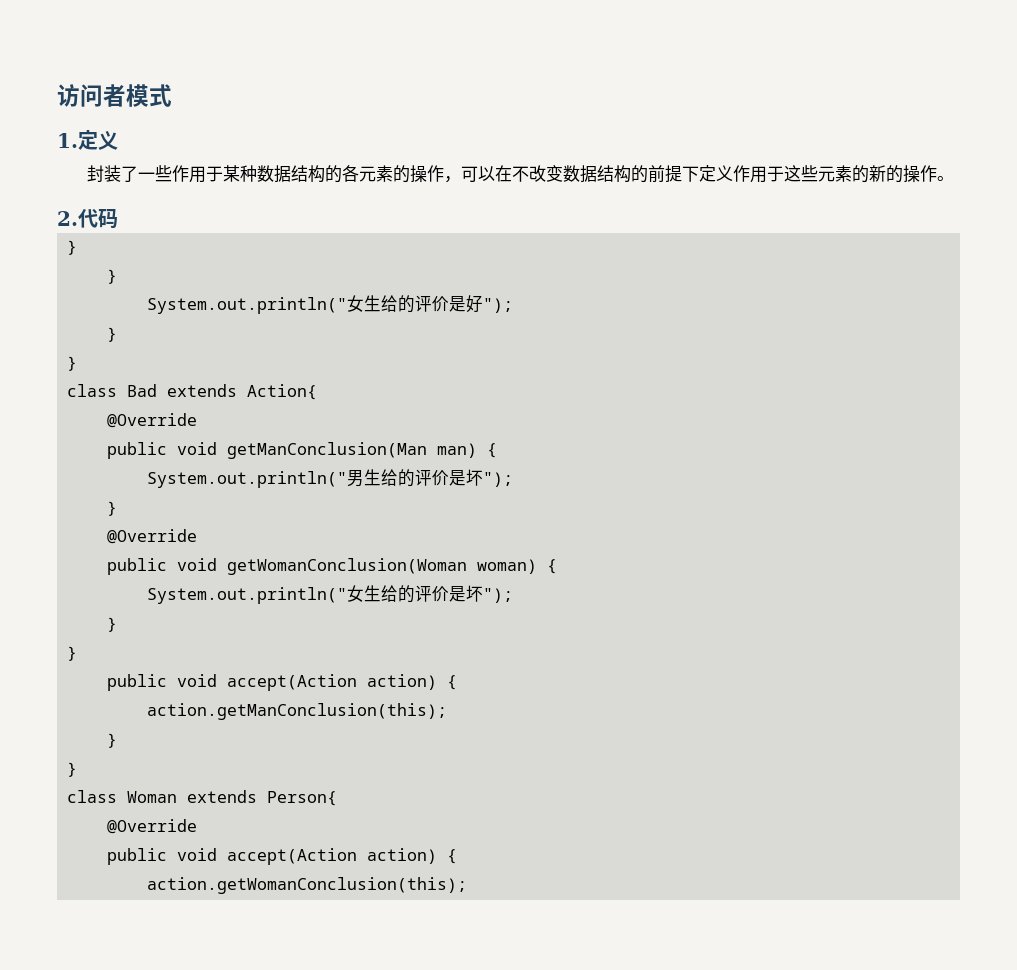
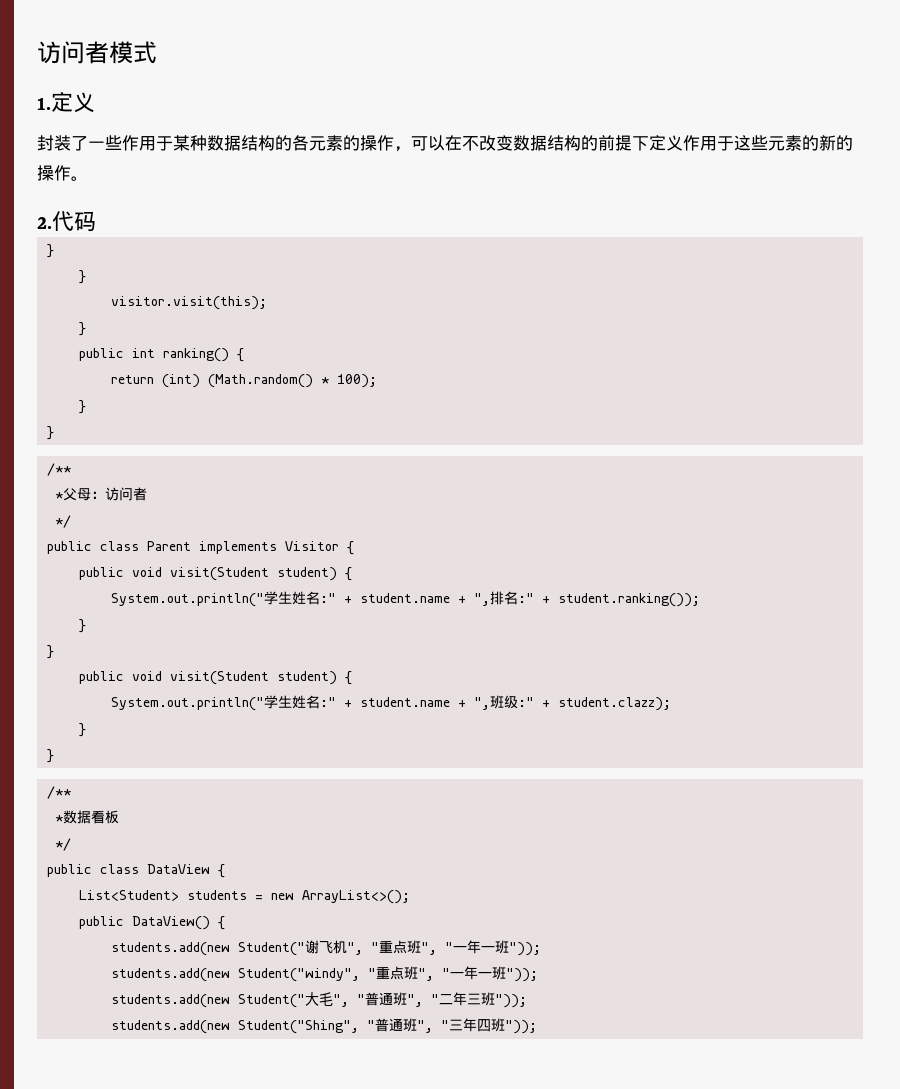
- System.out.println("女生给的评价是好");
+ visitor.visit(this);
+ }
+ public int ranking() {
+ return (int) (Math.random() * 100);
  }
  }
- class Bad extends Action{
- @Override
- public void getManConclusion(Man man) {
- System.out.println("男生给的评价是坏");
- }
- @Override
- public void getWomanConclusion(Woman woman) {
- System.out.println("女生给的评价是坏");
+ /**
+ *父母：访问者
+ */
+ public class Parent implements Visitor {
+ public void visit(Student student) {
+ System.out.println("学生姓名:" + student.name + ",排名:" + student.ranking());
  }
  }
- public void accept(Action action) {
- action.getManConclusion(this);
+ public void visit(Student student) {
+ System.out.println("学生姓名:" + student.name + ",班级:" + student.clazz);
  }
  }
- class Woman extends Person{
- @Override
- public void accept(Action action) {
- action.getWomanConclusion(this);
+ /**
+ *数据看板
+ */
+ public class DataView {
+ List<Student> students = new ArrayList<>();
+ public DataView() {
+ students.add(new Student("谢⻜机", "重点班", "⼀年⼀班"));
+ students.add(new Student("windy", "重点班", "⼀年⼀班"));
+ students.add(new Student("⼤⽑", "普通班", "⼆年三班"));
+ students.add(new Student("Shing", "普通班", "三年四班"));

